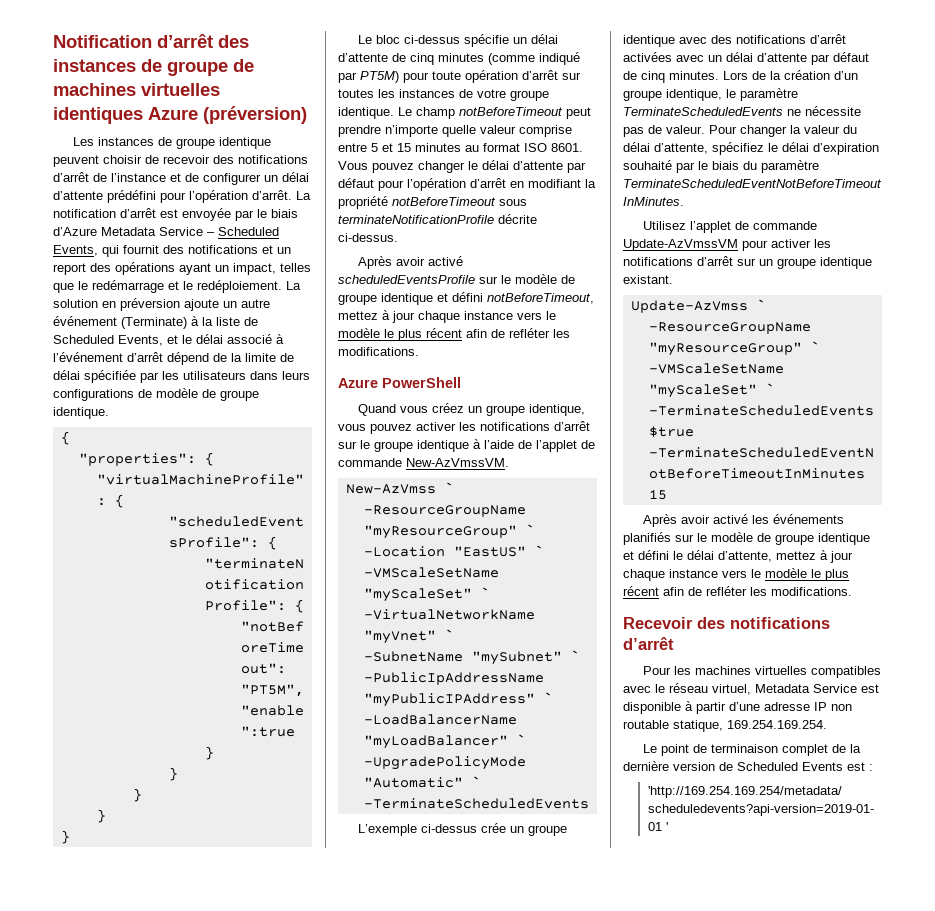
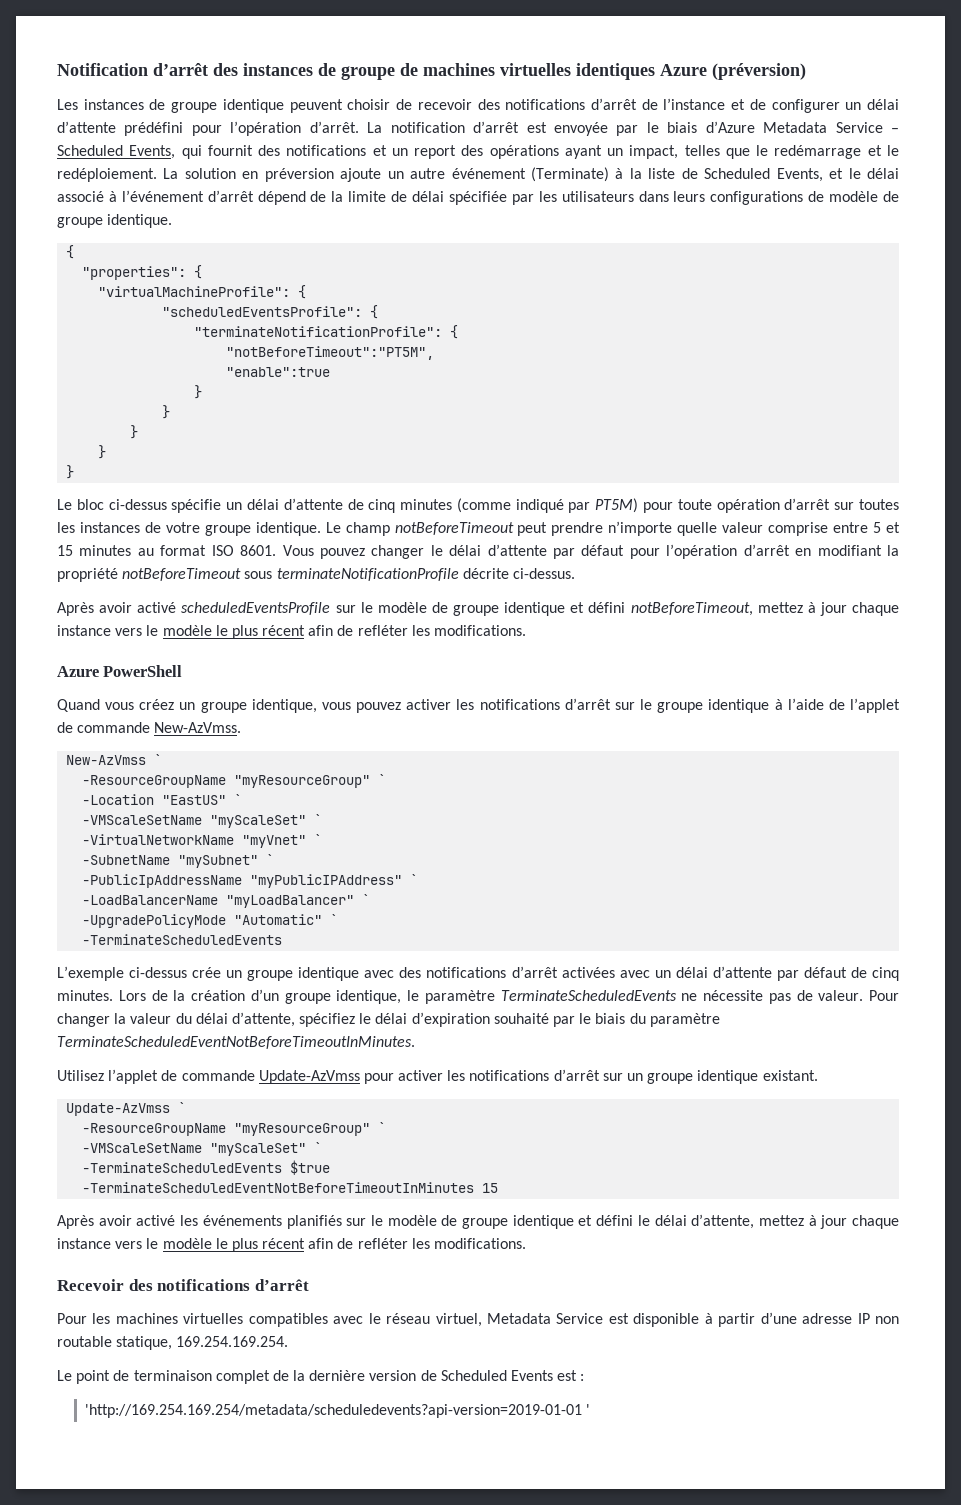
- Quand vous créez un groupe identique, vous pouvez activer les notifications d’arrêt sur le groupe identique à l’aide de l’applet de commande New-AzVmssVM.
+ Quand vous créez un groupe identique, vous pouvez activer les notifications d’arrêt sur le groupe identique à l’aide de l’applet de commande New-AzVmss.
- Utilisez l’applet de commande Update-AzVmssVM pour activer les notifications d’arrêt sur un groupe identique existant.
+ Utilisez l’applet de commande Update-AzVmss pour activer les notifications d’arrêt sur un groupe identique existant.

